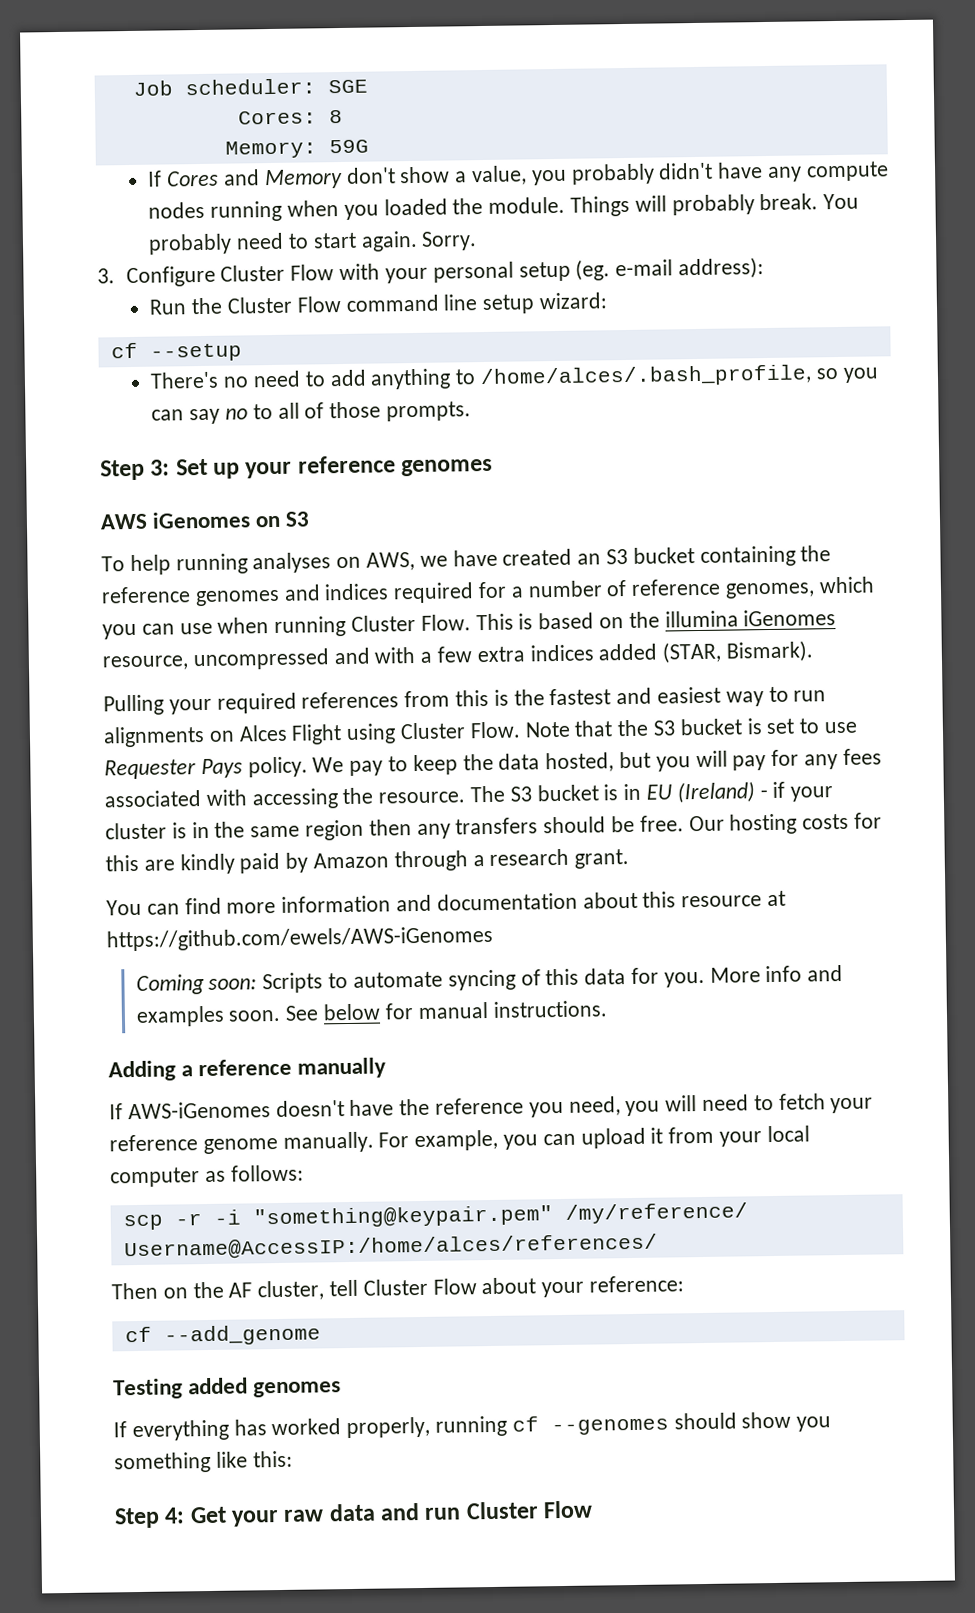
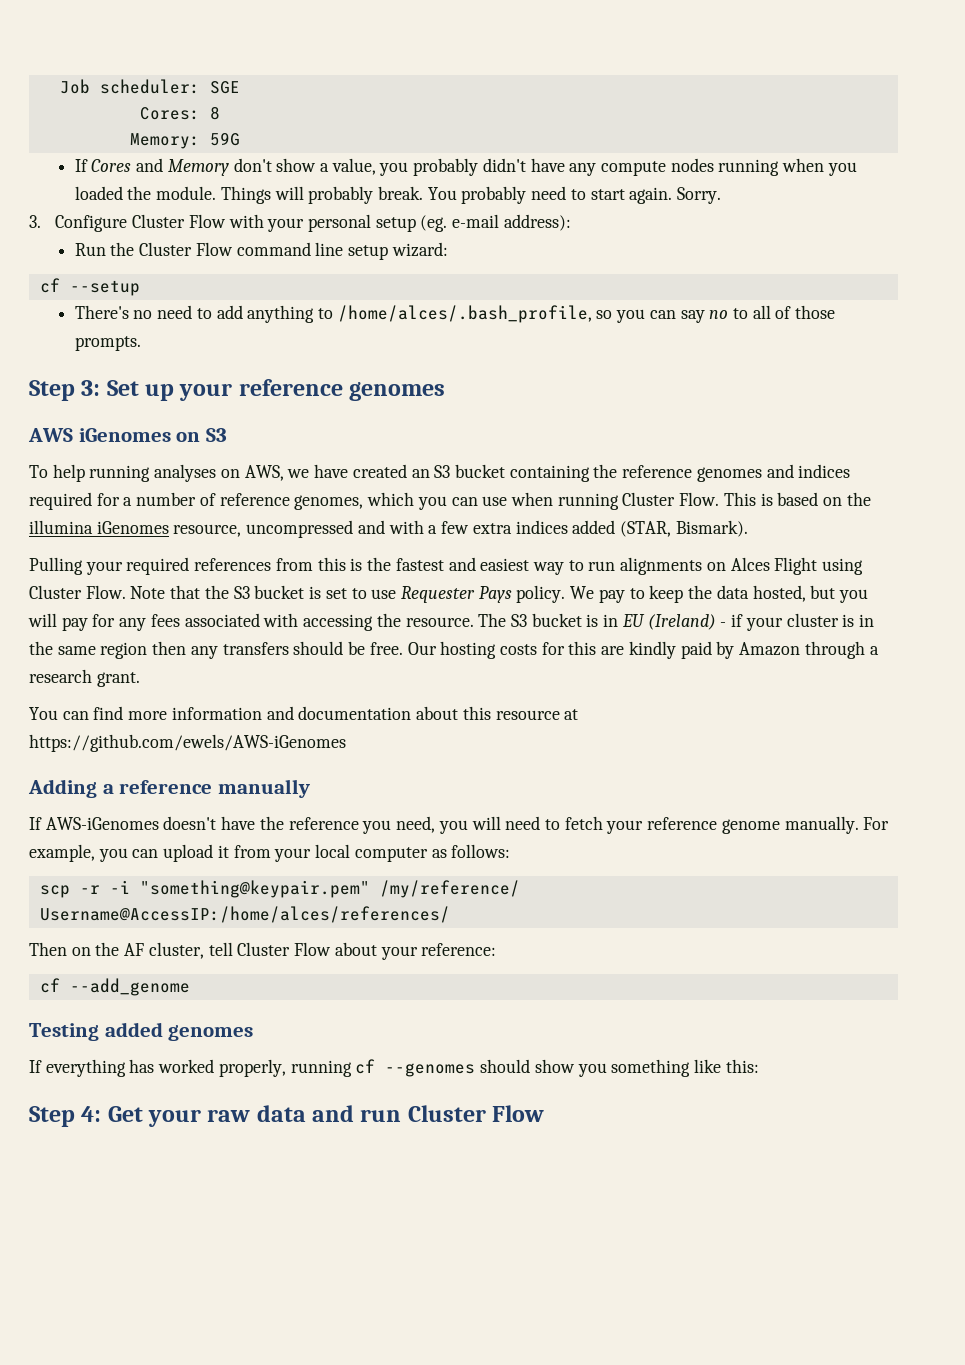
- Coming soon: Scripts to automate syncing of this data for you. More info and examples soon. See below for manual instructions.

